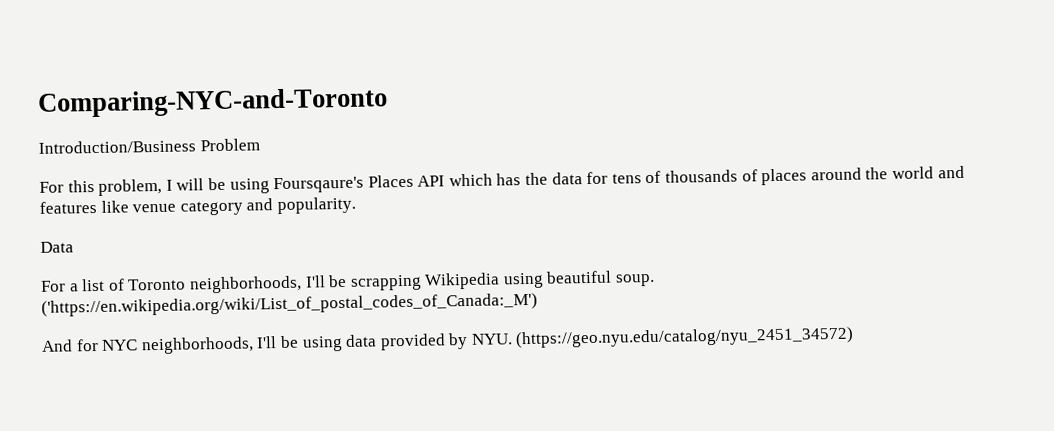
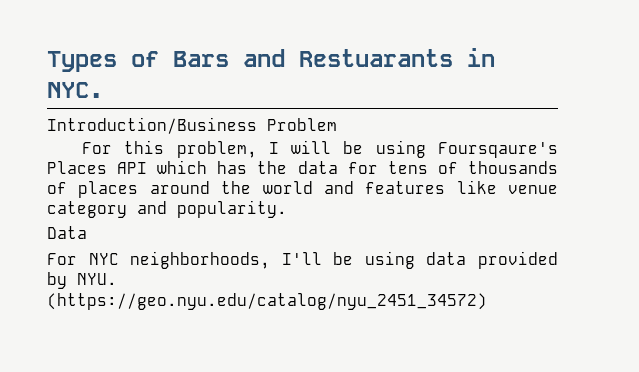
- Comparing-NYC-and-Toronto
+ Types of Bars and Restuarants in NYC.
- For a list of Toronto neighborhoods, I'll be scrapping Wikipedia using beautiful soup. ('https://en.wikipedia.org/wiki/List_of_postal_codes_of_Canada:_M')
- And for NYC neighborhoods, I'll be using data provided by NYU. (https://geo.nyu.edu/catalog/nyu_2451_34572)
+ For NYC neighborhoods, I'll be using data provided by NYU. (https://geo.nyu.edu/catalog/nyu_2451_34572)

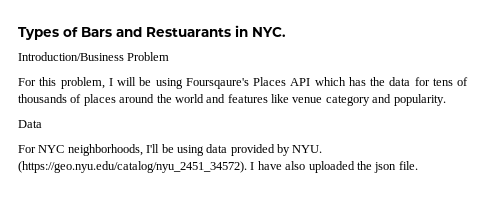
- For NYC neighborhoods, I'll be using data provided by NYU. (https://geo.nyu.edu/catalog/nyu_2451_34572)
+ For NYC neighborhoods, I'll be using data provided by NYU. (https://geo.nyu.edu/catalog/nyu_2451_34572). I have also uploaded the json file.

